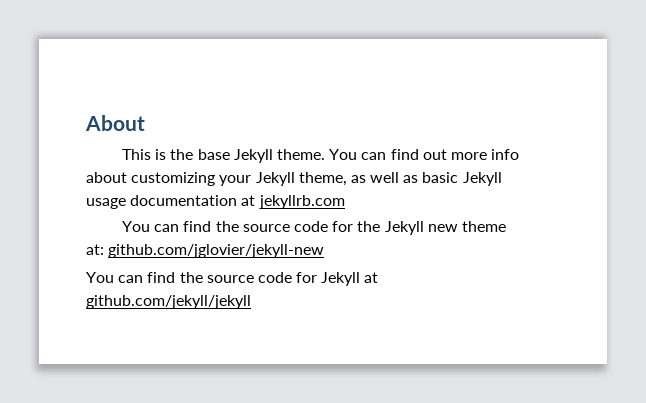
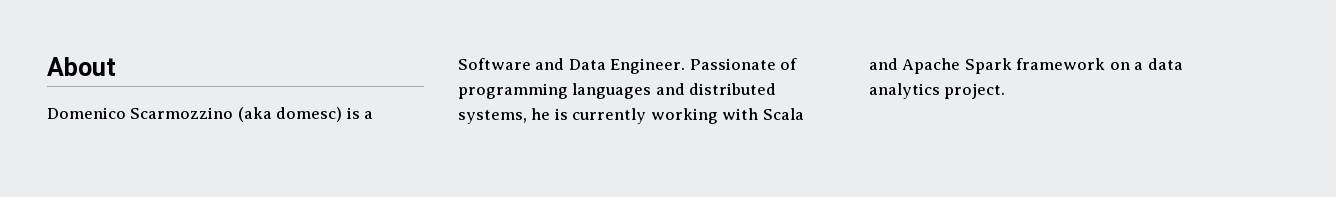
- This is the base Jekyll theme. You can find out more info about customizing your Jekyll theme, as well as basic Jekyll usage documentation at jekyllrb.com
- You can find the source code for the Jekyll new theme at: github.com/jglovier/jekyll-new
- You can find the source code for Jekyll at github.com/jekyll/jekyll
+ Domenico Scarmozzino (aka domesc) is a Software and Data Engineer. Passionate of programming languages and distributed systems, he is currently working with Scala and Apache Spark framework on a data analytics project.

